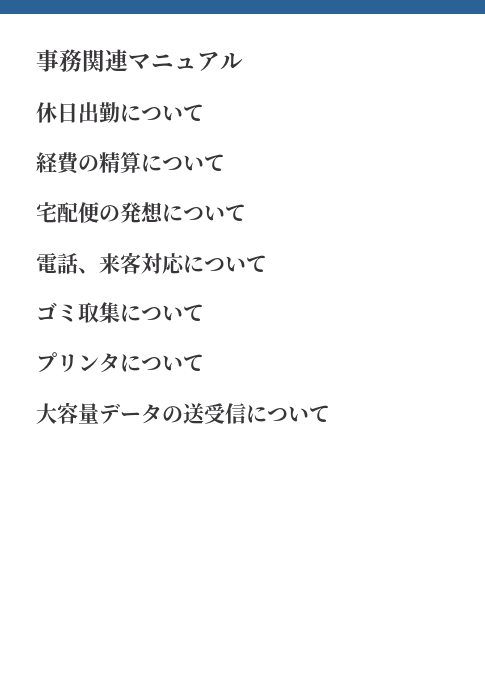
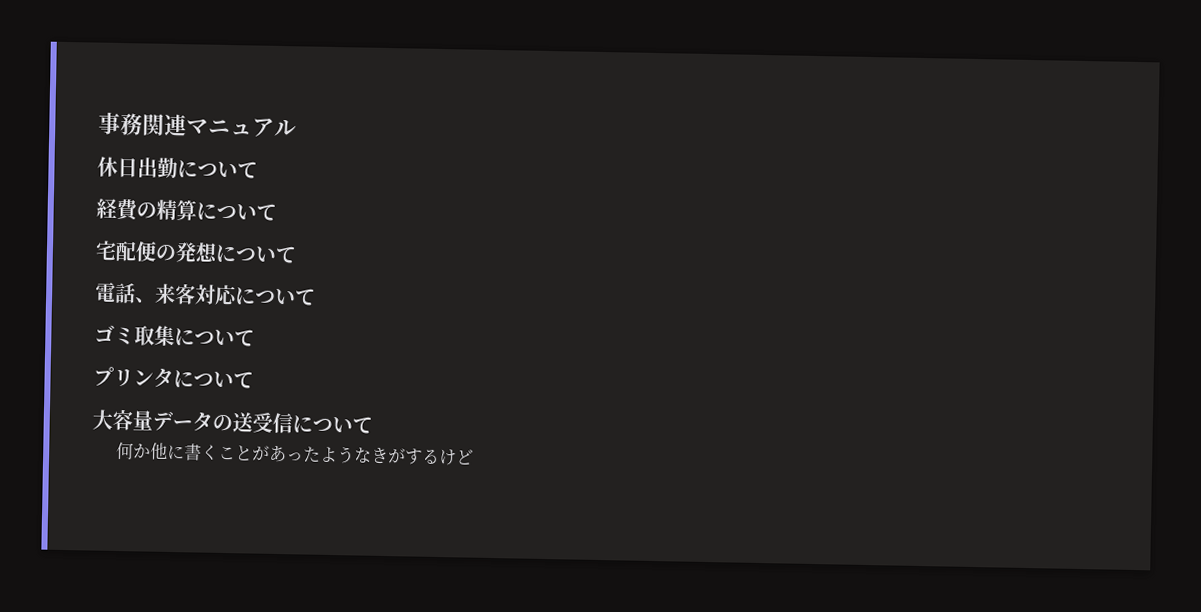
+ 何か他に書くことがあったようなきがするけど

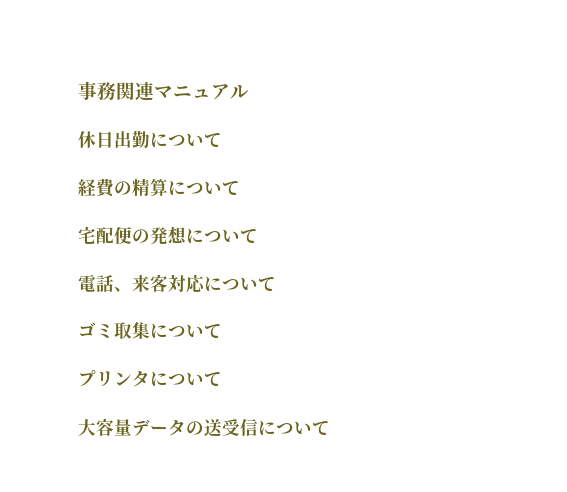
- 何か他に書くことがあったようなきがするけど

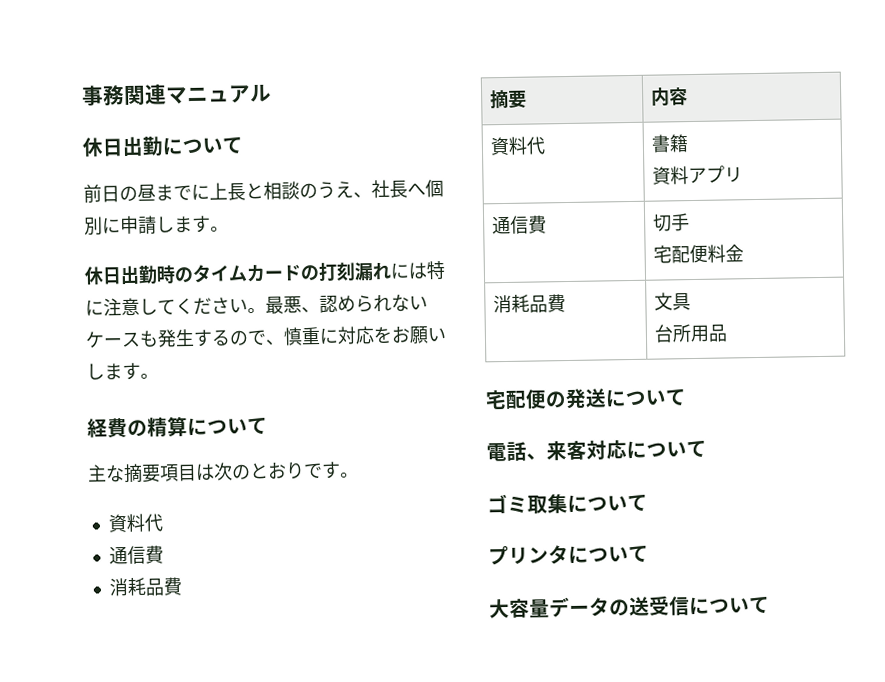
+ 前日の昼までに上長と相談のうえ、社長へ個別に申請します。
+ 休日出勤時のタイムカードの打刻漏れには特に注意してください。最悪、認められないケースも発生するので、慎重に対応をお願いします。
+ 主な摘要項目は次のとおりです。
+ 資料代
+ 通信費
+ 消耗品費
+ 摘要 | 内容
+ 資料代 | 書籍
+ 資料アプリ
+ 通信費 | 切手
+ 宅配便料金
+ 消耗品費 | 文具
+ 台所用品
- 宅配便の発想について
+ 宅配便の発送について

